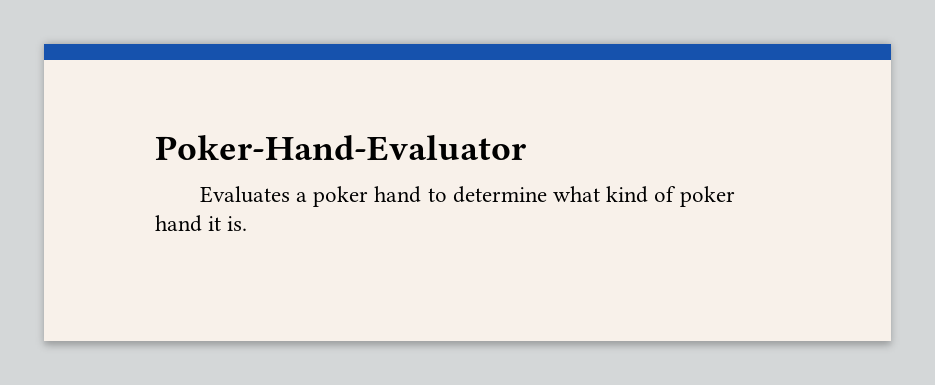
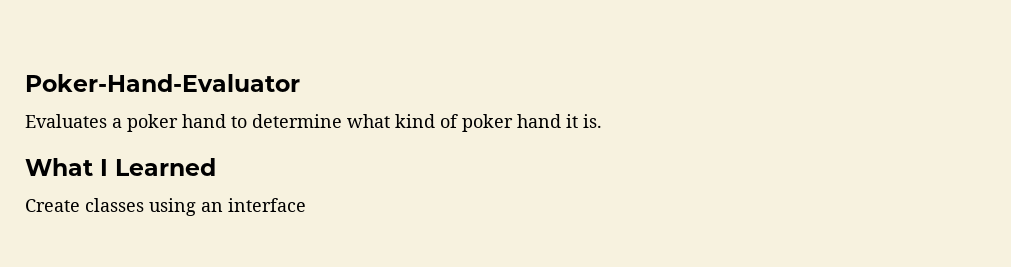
+ What I Learned
+ Create classes using an interface

